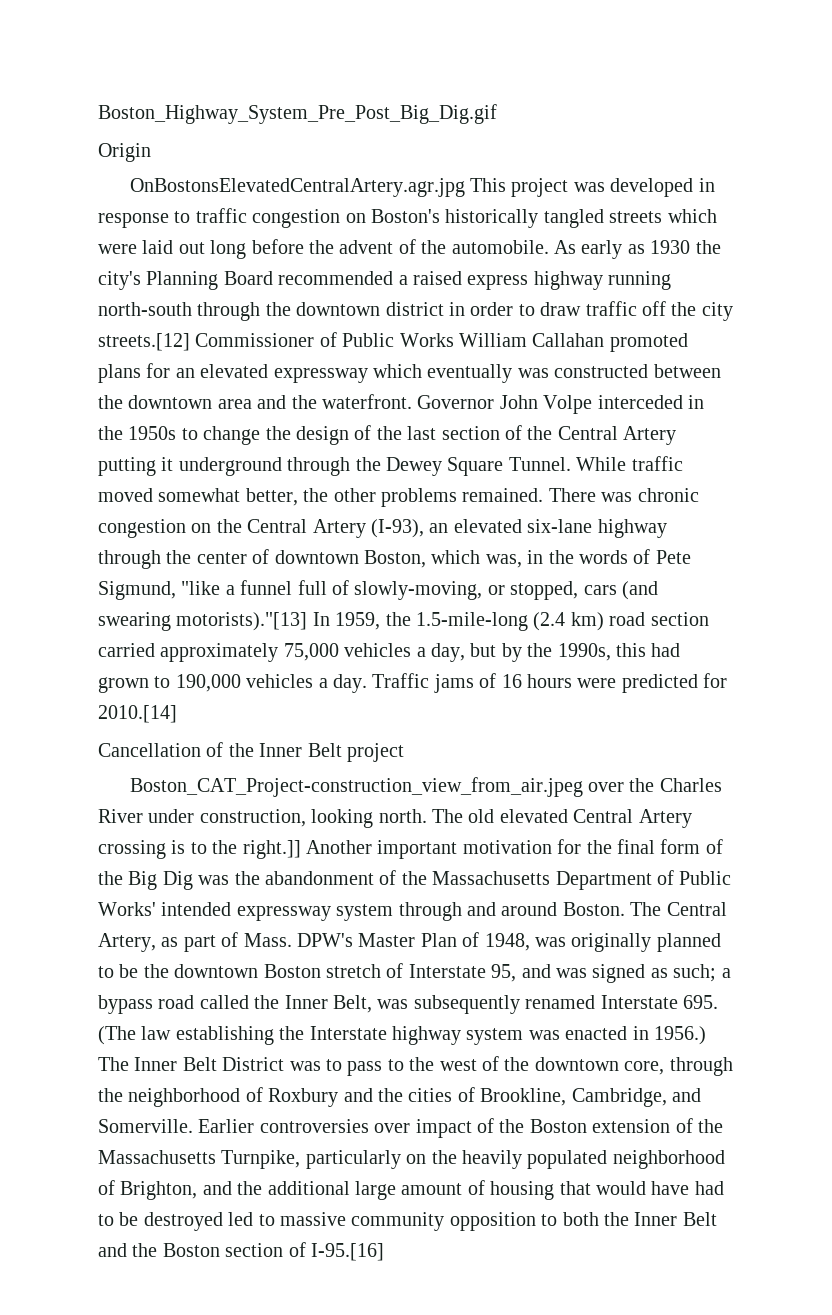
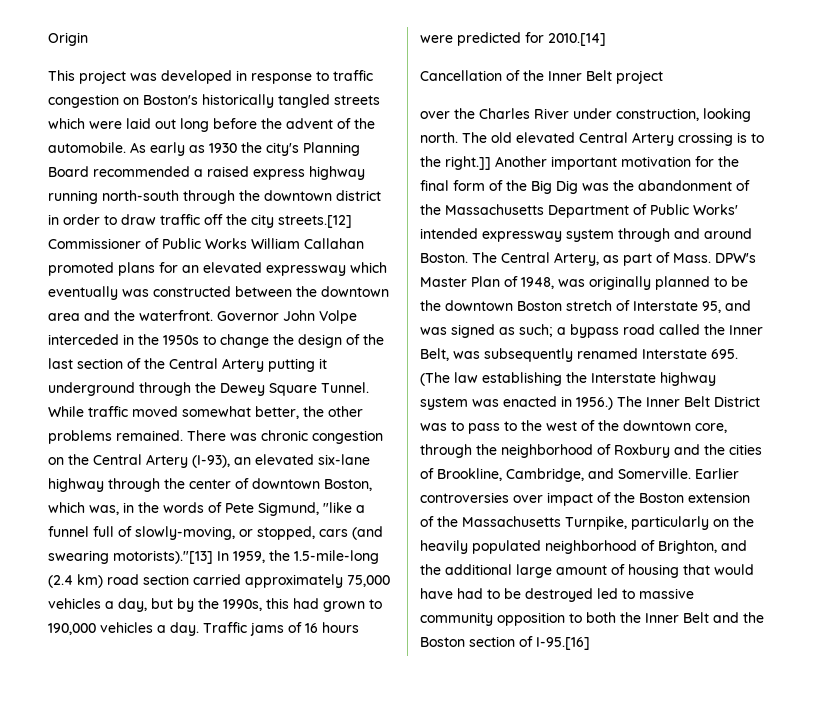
- Boston_Highway_System_Pre_Post_Big_Dig.gif
- OnBostonsElevatedCentralArtery.agr.jpg This project was developed in response to traffic congestion on Boston's historically tangled streets which were laid out long before the advent of the automobile.
+ This project was developed in response to traffic congestion on Boston's historically tangled streets which were laid out long before the advent of the automobile.
- Boston_CAT_Project-construction_view_from_air.jpeg over the Charles River under construction, looking north.
+ over the Charles River under construction, looking north.

